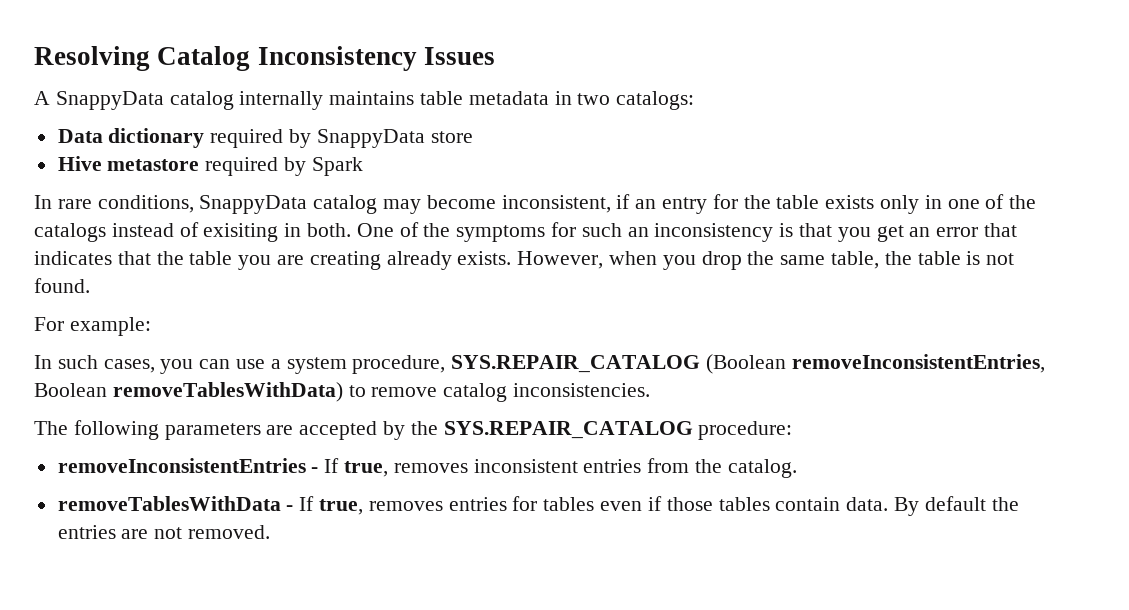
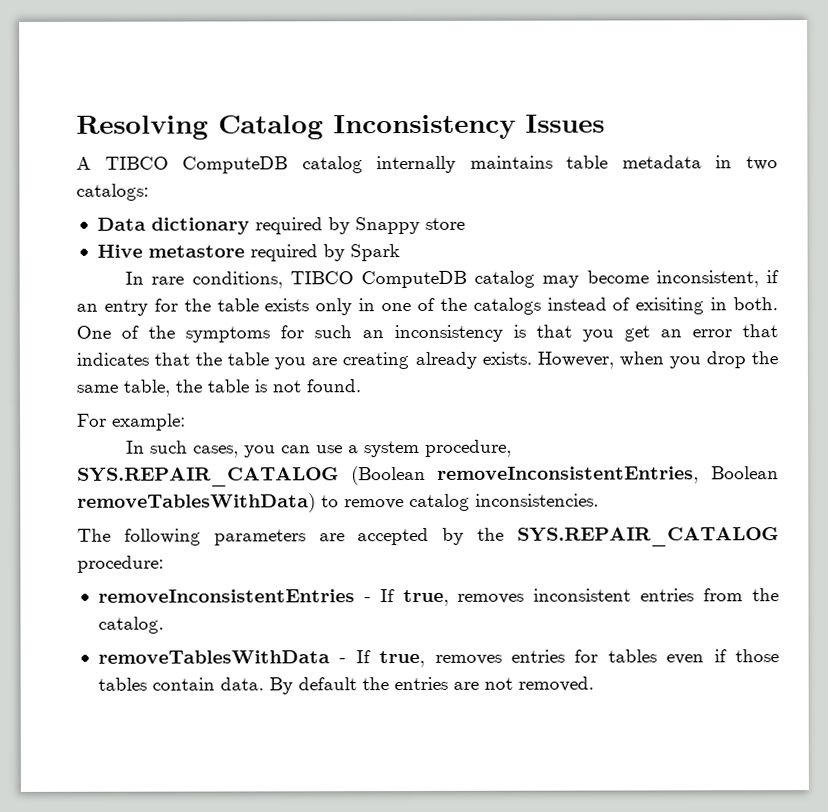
- A SnappyData catalog internally maintains table metadata in two catalogs:
+ A TIBCO ComputeDB catalog internally maintains table metadata in two catalogs:
- Data dictionary required by SnappyData store
+ Data dictionary required by Snappy store
- In rare conditions, SnappyData catalog may become inconsistent, if an entry for the table exists only in one of the catalogs instead of exisiting in both.
+ In rare conditions, TIBCO ComputeDB catalog may become inconsistent, if an entry for the table exists only in one of the catalogs instead of exisiting in both.

